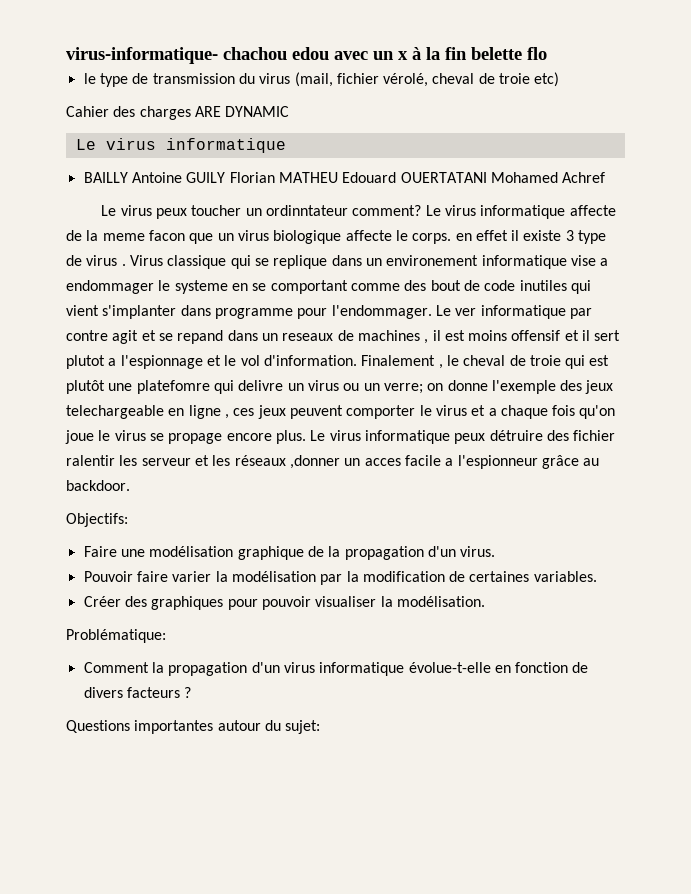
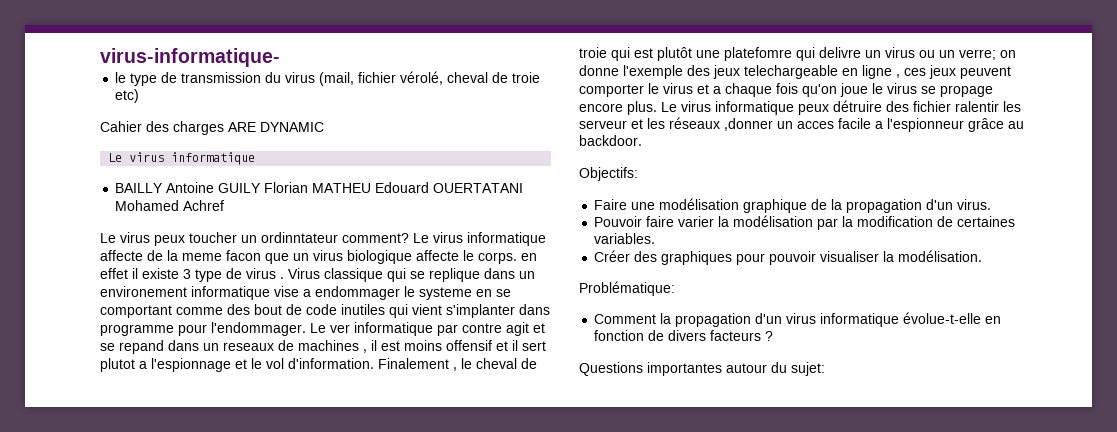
- virus-informatique- chachou edou avec un x à la fin belette flo
+ virus-informatique-

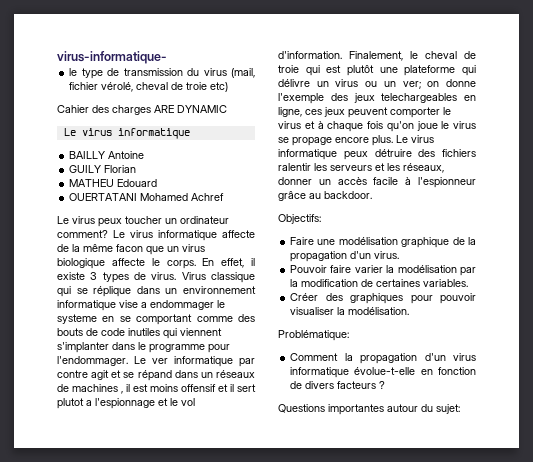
- BAILLY Antoine GUILY Florian MATHEU Edouard OUERTATANI Mohamed Achref
+ BAILLY Antoine
+ GUILY Florian
+ MATHEU Edouard
+ OUERTATANI Mohamed Achref
- Le virus peux toucher un ordinntateur comment?
+ Le virus peux toucher un ordinateur comment?
- Le virus informatique affecte de la meme facon que un virus biologique affecte le corps. en effet il existe 3 type de virus .
+ Le virus informatique affecte de la même facon que un virus biologique affecte le corps. En effet, il existe 3 types de virus.
- Virus classique qui se replique dans un environement informatique vise a endommager le systeme en se comportant comme des bout de code inutiles qui vient s'implanter dans programme pour l'endommager.
+ Virus classique qui se réplique dans un environnement informatique vise a endommager le systeme en se comportant comme des bouts de code inutiles qui viennent s'implanter dans le programme pour l'endommager.
- Le ver informatique par contre agit et se repand dans un reseaux de machines , il est moins offensif et il sert plutot a l'espionnage et le vol d'information.
+ Le ver informatique par contre agit et se répand dans un réseaux de machines , il est moins offensif et il sert plutot a l'espionnage et le vol d'information.
- Finalement , le cheval de troie qui est plutôt une platefomre qui delivre un virus ou un verre; on donne l'exemple des jeux telechargeable en ligne , ces jeux peuvent comporter le virus et a chaque fois qu'on joue le virus se propage encore plus.
+ Finalement, le cheval de troie qui est plutôt une plateforme qui délivre un virus ou un ver; on donne l'exemple des jeux telechargeables en ligne, ces jeux peuvent comporter le virus et à chaque fois qu'on joue le virus se propage encore plus.
- Le virus informatique peux détruire des fichier ralentir les serveur et les réseaux ,donner un acces facile a l'espionneur grâce au backdoor.
+ Le virus informatique peux détruire des fichiers ralentir les serveurs et les réseaux, donner un accès facile à l'espionneur grâce au backdoor.

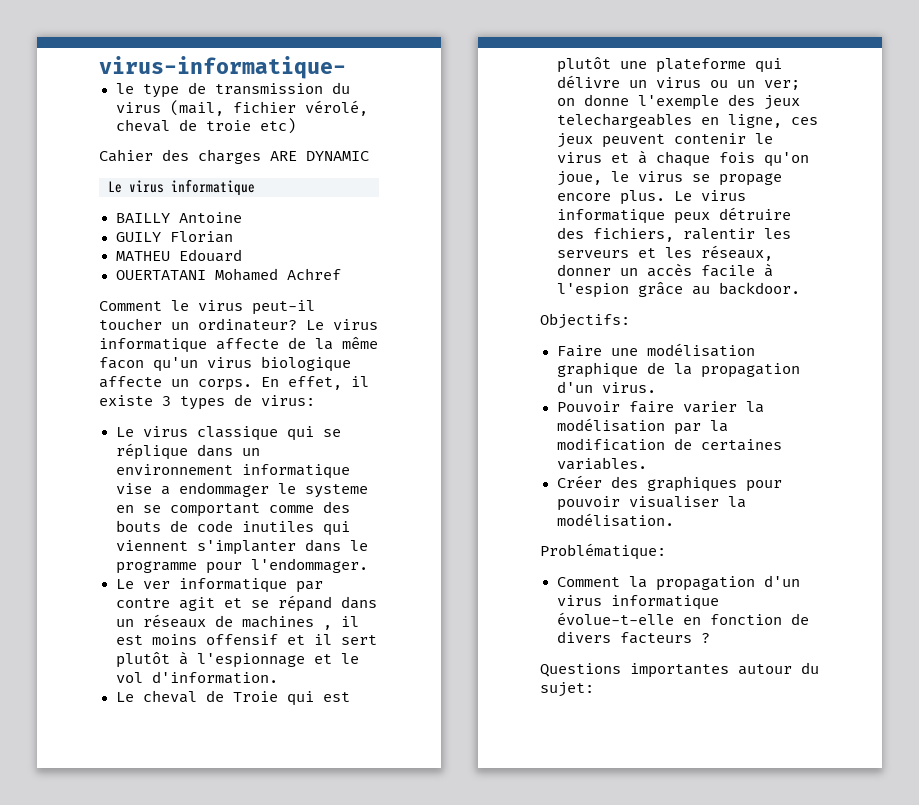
- Le virus peux toucher un ordinateur comment?
+ Comment le virus peut-il toucher un ordinateur?
- Le virus informatique affecte de la même facon que un virus biologique affecte le corps.
+ Le virus informatique affecte de la même facon qu'un virus biologique affecte un corps.
- En effet, il existe 3 types de virus. Virus classique qui se réplique dans un environnement informatique vise a endommager le systeme en se comportant comme des bouts de code inutiles qui viennent s'implanter dans le programme pour l'endommager. Le ver informatique par contre agit et se répand dans un réseaux de machines , il est moins offensif et il sert plutot a l'espionnage et le vol d'information. Finalement, le cheval de troie qui est plutôt une plateforme qui délivre un virus ou un ver;
+ En effet, il existe 3 types de virus:
+ Le virus classique qui se réplique dans un environnement informatique vise a endommager le systeme en se comportant comme des bouts de code inutiles qui viennent s'implanter dans le programme pour l'endommager.
+ Le ver informatique par contre agit et se répand dans un réseaux de machines , il est moins offensif et il sert plutôt à l'espionnage et le vol d'information.
+ Le cheval de Troie qui est plutôt une plateforme qui délivre un virus ou un ver;
- on donne l'exemple des jeux telechargeables en ligne, ces jeux peuvent comporter le virus et à chaque fois qu'on joue le virus se propage encore plus.
+ on donne l'exemple des jeux telechargeables en ligne, ces jeux peuvent contenir le virus et à chaque fois qu'on joue, le virus se propage encore plus.
- Le virus informatique peux détruire des fichiers ralentir les serveurs et les réseaux, donner un accès facile à l'espionneur grâce au backdoor.
+ Le virus informatique peux détruire des fichiers, ralentir les serveurs et les réseaux, donner un accès facile à l'espion grâce au backdoor.

